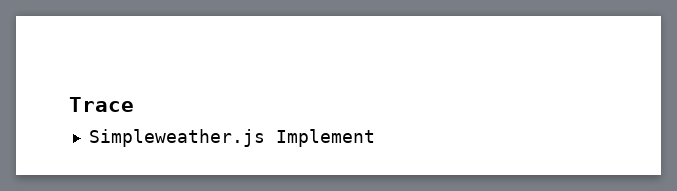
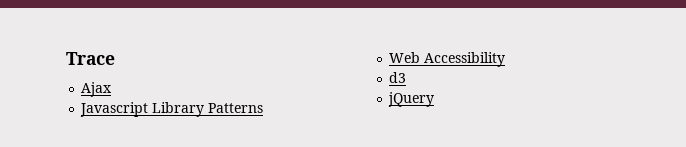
- Simpleweather.js Implement
+ Ajax
+ Javascript Library Patterns
+ Web Accessibility
+ d3
+ jQuery

